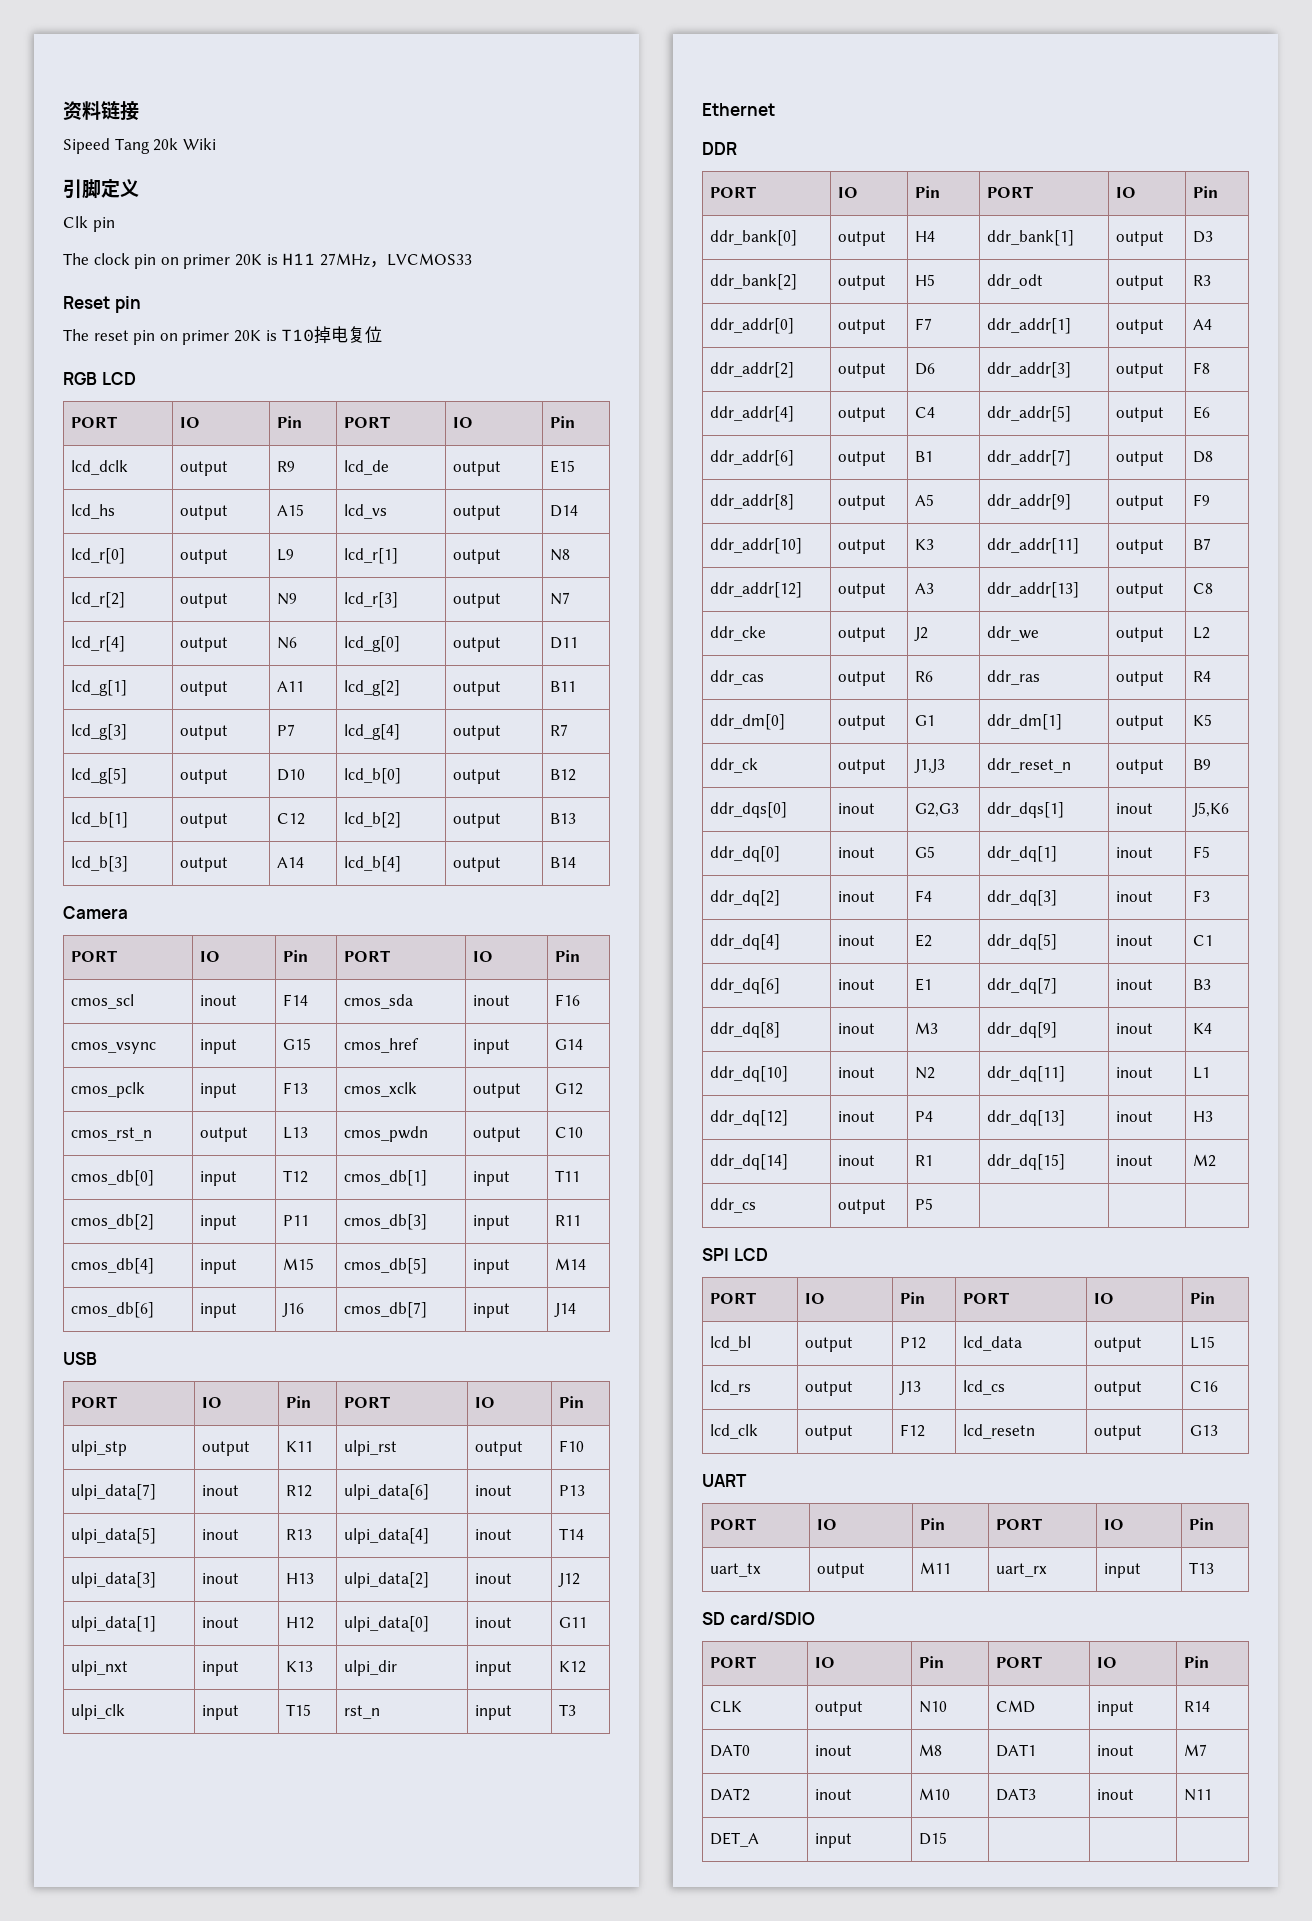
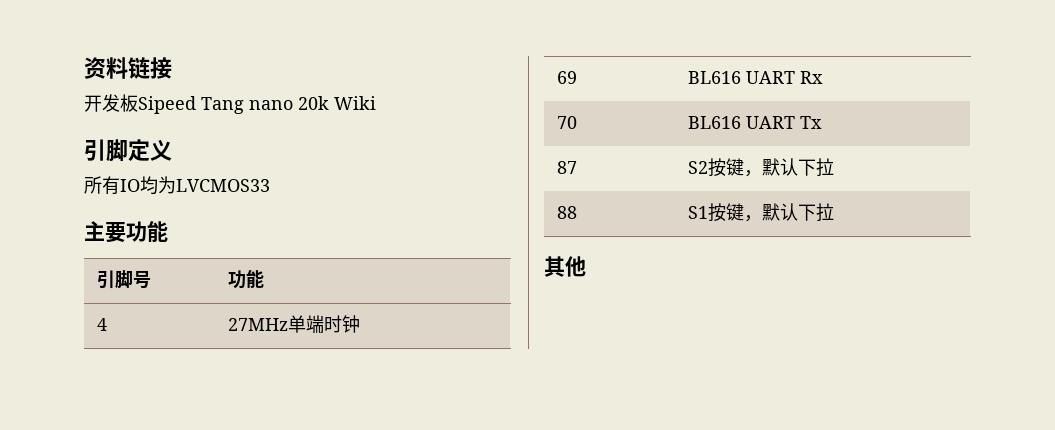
- Sipeed Tang 20k Wiki
+ 开发板Sipeed Tang nano 20k Wiki
- Clk pin
- The clock pin on primer 20K is H11 27MHz，LVCMOS33
- Reset pin
- The reset pin on primer 20K is T10掉电复位
- RGB LCD
- PORT | IO | Pin | PORT | IO | Pin
- lcd_dclk | output | R9 | lcd_de | output | E15
- lcd_hs | output | A15 | lcd_vs | output | D14
- lcd_r[0] | output | L9 | lcd_r[1] | output | N8
- lcd_r[2] | output | N9 | lcd_r[3] | output | N7
- lcd_r[4] | output | N6 | lcd_g[0] | output | D11
- lcd_g[1] | output | A11 | lcd_g[2] | output | B11
- lcd_g[3] | output | P7 | lcd_g[4] | output | R7
- lcd_g[5] | output | D10 | lcd_b[0] | output | B12
- lcd_b[1] | output | C12 | lcd_b[2] | output | B13
- lcd_b[3] | output | A14 | lcd_b[4] | output | B14
- Camera
- PORT | IO | Pin | PORT | IO | Pin
- cmos_scl | inout | F14 | cmos_sda | inout | F16
- cmos_vsync | input | G15 | cmos_href | input | G14
- cmos_pclk | input | F13 | cmos_xclk | output | G12
- cmos_rst_n | output | L13 | cmos_pwdn | output | C10
- cmos_db[0] | input | T12 | cmos_db[1] | input | T11
- cmos_db[2] | input | P11 | cmos_db[3] | input | R11
- cmos_db[4] | input | M15 | cmos_db[5] | input | M14
- cmos_db[6] | input | J16 | cmos_db[7] | input | J14
- USB
- PORT | IO | Pin | PORT | IO | Pin
- ulpi_stp | output | K11 | ulpi_rst | output | F10
- ulpi_data[7] | inout | R12 | ulpi_data[6] | inout | P13
- ulpi_data[5] | inout | R13 | ulpi_data[4] | inout | T14
- ulpi_data[3] | inout | H13 | ulpi_data[2] | inout | J12
- ulpi_data[1] | inout | H12 | ulpi_data[0] | inout | G11
- ulpi_nxt | input | K13 | ulpi_dir | input | K12
- ulpi_clk | input | T15 | rst_n | input | T3
- Ethernet
- DDR
- PORT | IO | Pin | PORT | IO | Pin
- ddr_bank[0] | output | H4 | ddr_bank[1] | output | D3
- ddr_bank[2] | output | H5 | ddr_odt | output | R3
- ddr_addr[0] | output | F7 | ddr_addr[1] | output | A4
- ddr_addr[2] | output | D6 | ddr_addr[3] | output | F8
- ddr_addr[4] | output | C4 | ddr_addr[5] | output | E6
- ddr_addr[6] | output | B1 | ddr_addr[7] | output | D8
- ddr_addr[8] | output | A5 | ddr_addr[9] | output | F9
- ddr_addr[10] | output | K3 | ddr_addr[11] | output | B7
- ddr_addr[12] | output | A3 | ddr_addr[13] | output | C8
- ddr_cke | output | J2 | ddr_we | output | L2
- ddr_cas | output | R6 | ddr_ras | output | R4
- ddr_dm[0] | output | G1 | ddr_dm[1] | output | K5
- ddr_ck | output | J1,J3 | ddr_reset_n | output | B9
- ddr_dqs[0] | inout | G2,G3 | ddr_dqs[1] | inout | J5,K6
- ddr_dq[0] | inout | G5 | ddr_dq[1] | inout | F5
- ddr_dq[2] | inout | F4 | ddr_dq[3] | inout | F3
- ddr_dq[4] | inout | E2 | ddr_dq[5] | inout | C1
- ddr_dq[6] | inout | E1 | ddr_dq[7] | inout | B3
- ddr_dq[8] | inout | M3 | ddr_dq[9] | inout | K4
- ddr_dq[10] | inout | N2 | ddr_dq[11] | inout | L1
- ddr_dq[12] | inout | P4 | ddr_dq[13] | inout | H3
- ddr_dq[14] | inout | R1 | ddr_dq[15] | inout | M2
- ddr_cs | output | P5 | | |
- SPI LCD
- PORT | IO | Pin | PORT | IO | Pin
- lcd_bl | output | P12 | lcd_data | output | L15
- lcd_rs | output | J13 | lcd_cs | output | C16
- lcd_clk | output | F12 | lcd_resetn | output | G13
- UART
- PORT | IO | Pin | PORT | IO | Pin
- uart_tx | output | M11 | uart_rx | input | T13
- SD card/SDIO
- PORT | IO | Pin | PORT | IO | Pin
- CLK | output | N10 | CMD | input | R14
- DAT0 | inout | M8 | DAT1 | inout | M7
- DAT2 | inout | M10 | DAT3 | inout | N11
- DET_A | input | D15 | | |
+ 所有IO均为LVCMOS33
+ 主要功能
+ 引脚号 | 功能
+ 4 | 27MHz单端时钟
+ 69 | BL616 UART Rx
+ 70 | BL616 UART Tx
+ 87 | S2按键，默认下拉
+ 88 | S1按键，默认下拉
+ 其他

